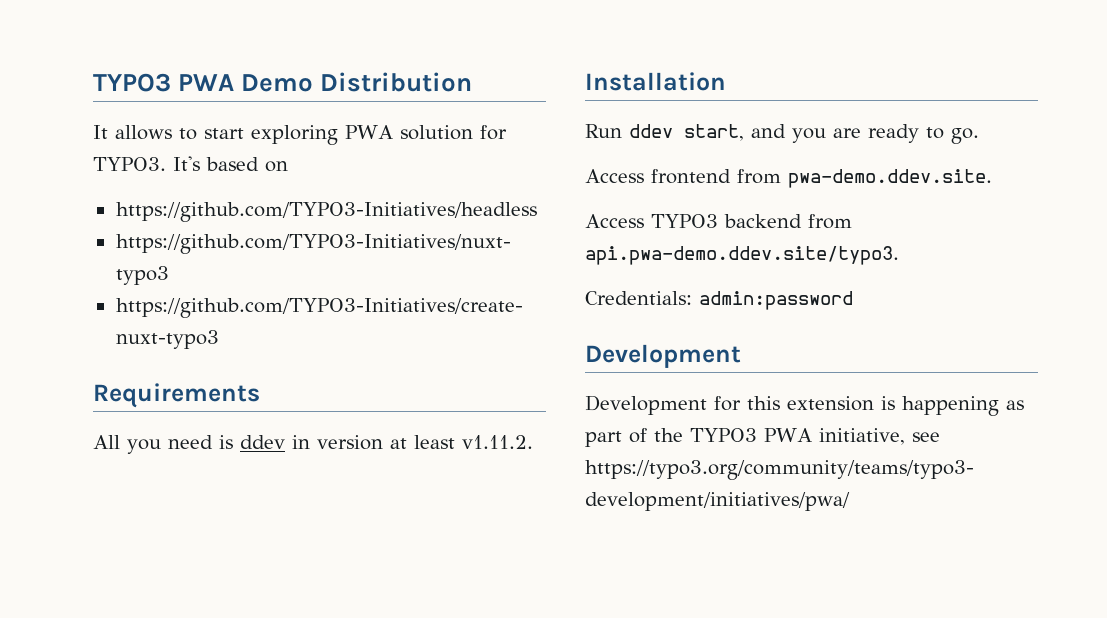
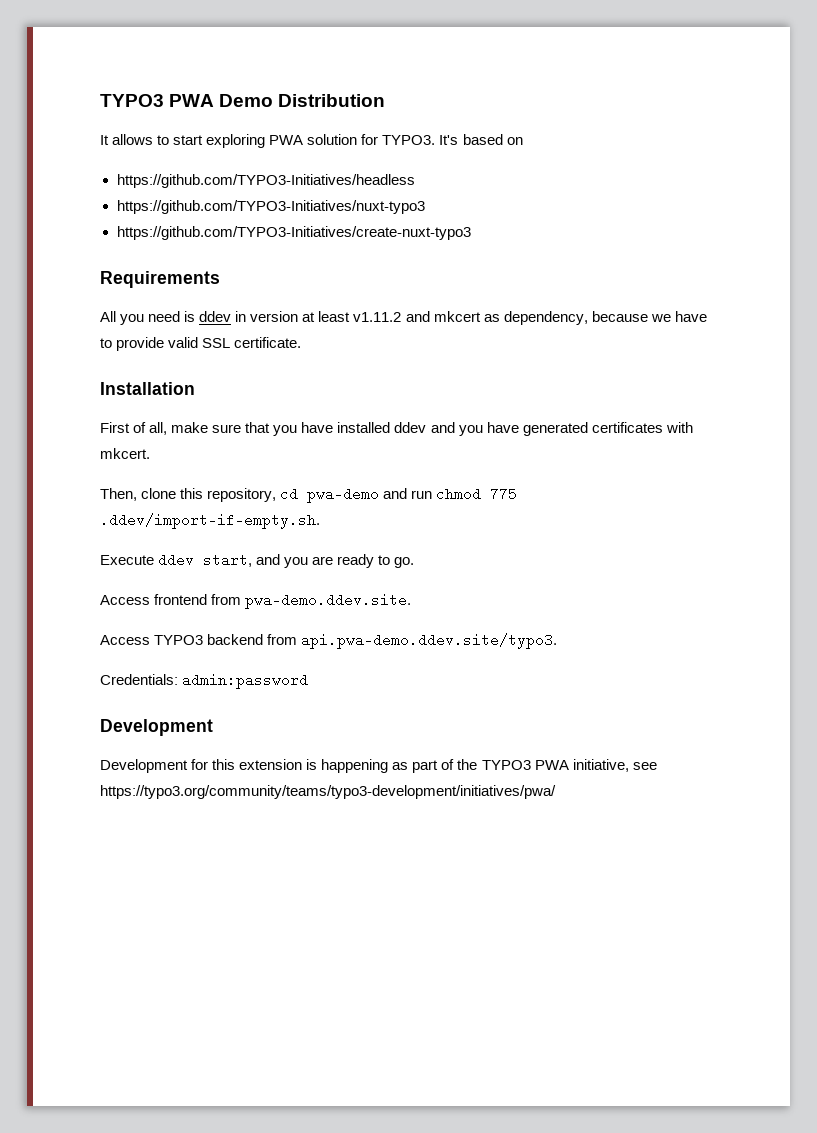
- All you need is ddev in version at least v1.11.2.
+ All you need is ddev in version at least v1.11.2 and mkcert as dependency, because we have to provide valid SSL certificate.
  Installation
- Run ddev start, and you are ready to go.
+ First of all, make sure that you have installed ddev and you have generated certificates with mkcert.
+ Then, clone this repository, cd pwa-demo and run chmod 775 .ddev/import-if-empty.sh.
+ Execute ddev start, and you are ready to go.

